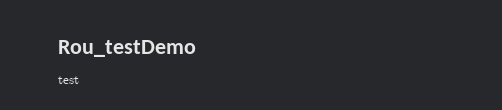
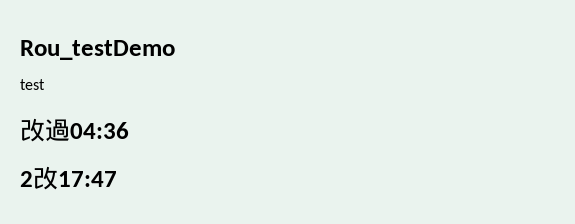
+ 改過04:36
+ 2改17:47

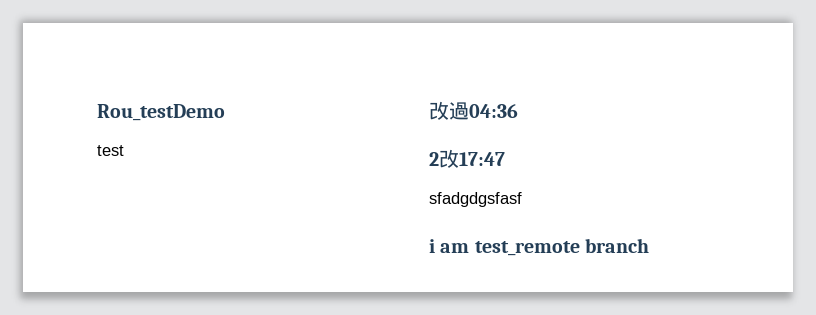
+ sfadgdgsfasf
+ i am test_remote branch

